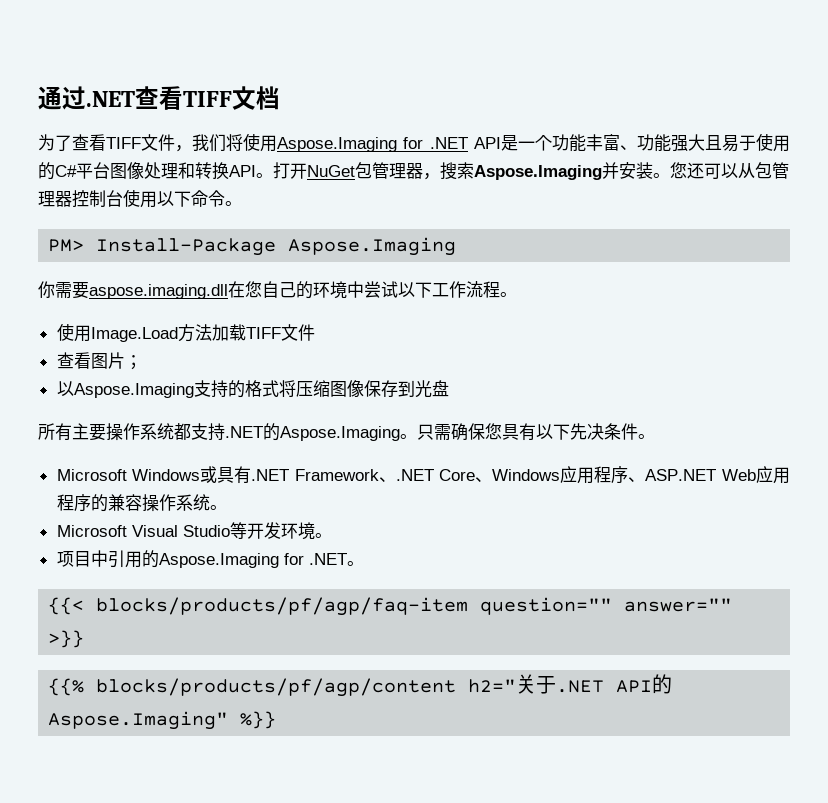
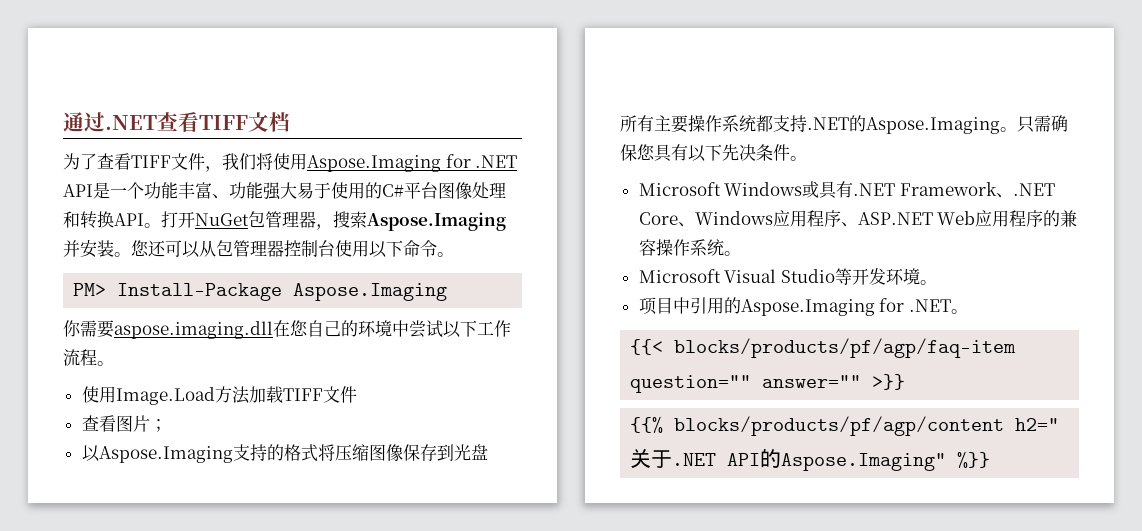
- 为了查看TIFF文件，我们将使用Aspose.Imaging for .NET API是一个功能丰富、功能强大且易于使用的C#平台图像处理和转换API。
+ 为了查看TIFF文件，我们将使用Aspose.Imaging for .NET API是一个功能丰富、功能强大易于使用的C#平台图像处理和转换API。

